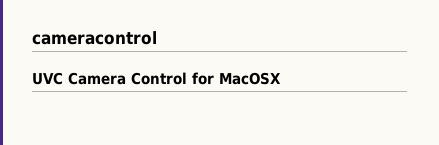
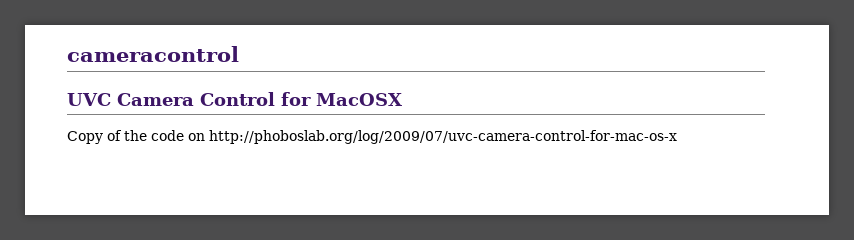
+ Copy of the code on http://phoboslab.org/log/2009/07/uvc-camera-control-for-mac-os-x

